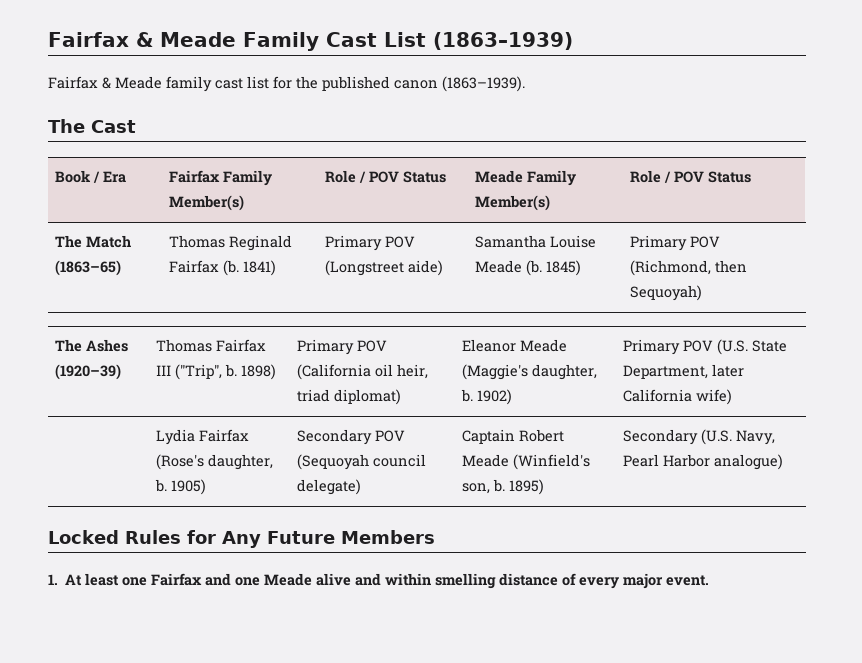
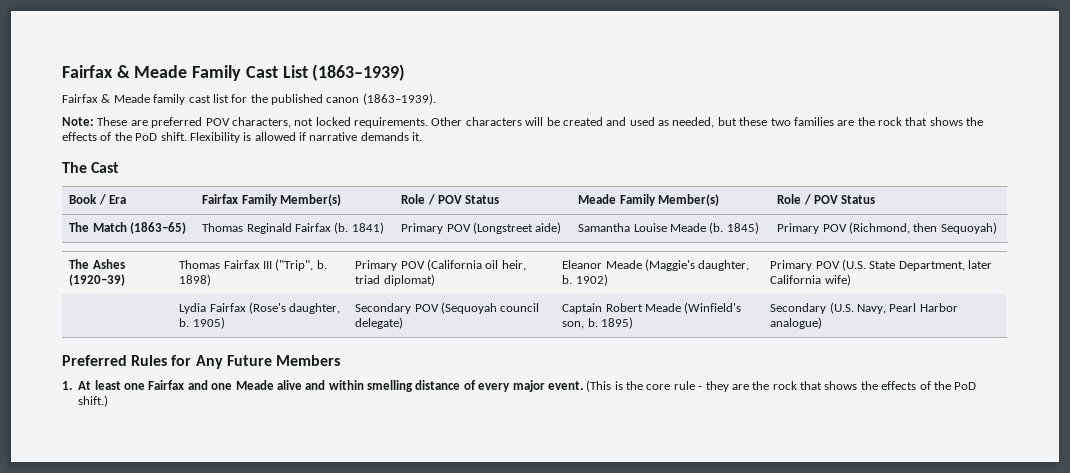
+ Note: These are preferred POV characters, not locked requirements. Other characters will be created and used as needed, but these two families are the rock that shows the effects of the PoD shift. Flexibility is allowed if narrative demands it.
- Locked Rules for Any Future Members
+ Preferred Rules for Any Future Members
+ (This is the core rule - they are the rock that shows the effects of the PoD shift.)

